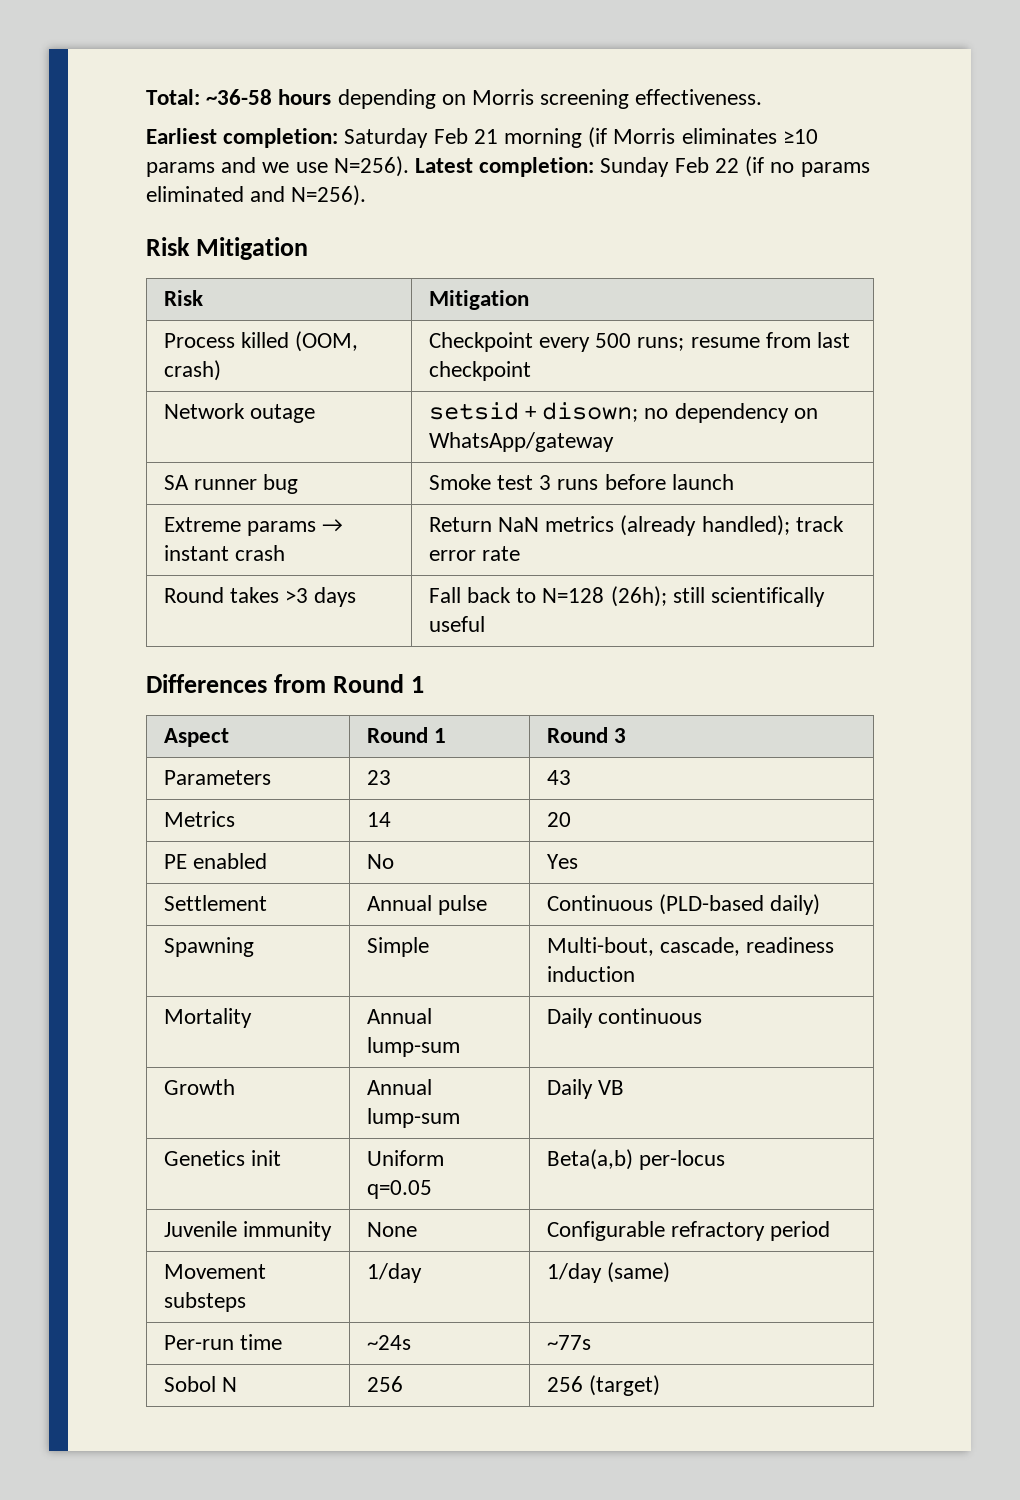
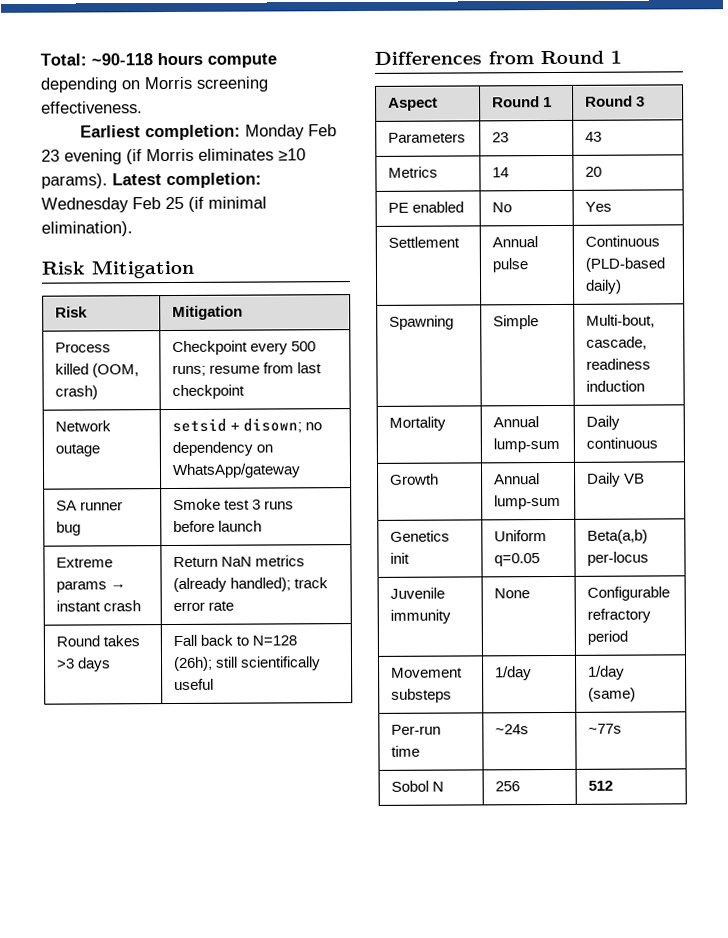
- Total: ~36-58 hours depending on Morris screening effectiveness.
+ Total: ~90-118 hours compute depending on Morris screening effectiveness.
- Earliest completion: Saturday Feb 21 morning (if Morris eliminates ≥10 params and we use N=256). Latest completion: Sunday Feb 22 (if no params eliminated and N=256).
+ Earliest completion: Monday Feb 23 evening (if Morris eliminates ≥10 params). Latest completion: Wednesday Feb 25 (if minimal elimination).
- Sobol N | 256 | 256 (target)
+ Sobol N | 256 | 512

